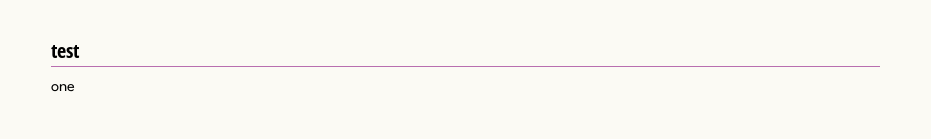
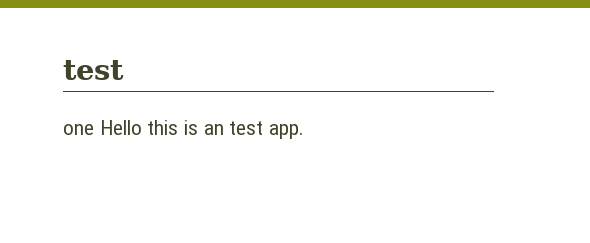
- one
+ one Hello this is an test app.

